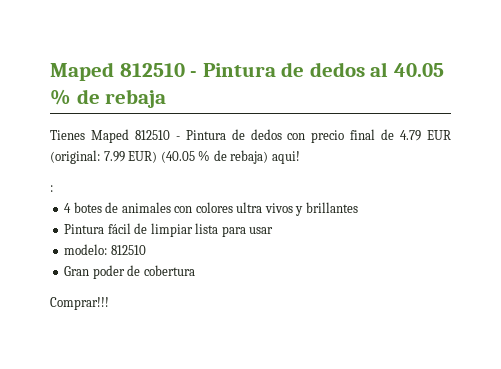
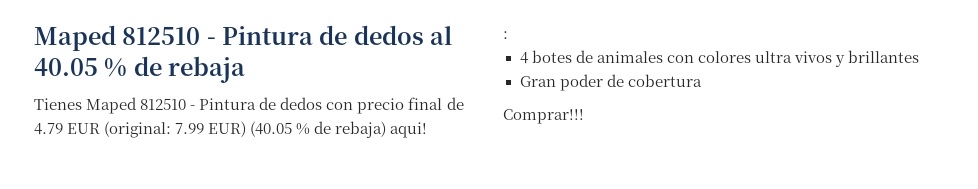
- Pintura fácil de limpiar lista para usar
- modelo: 812510

